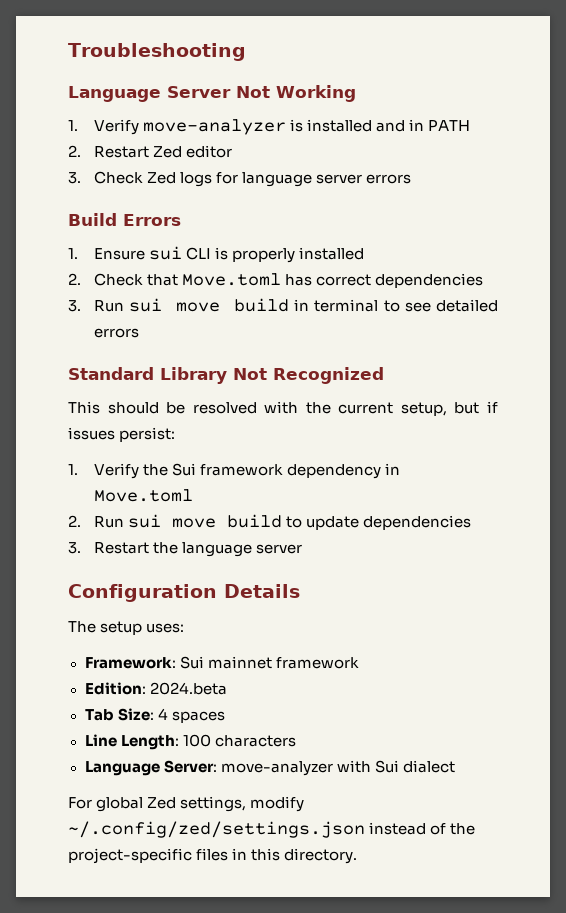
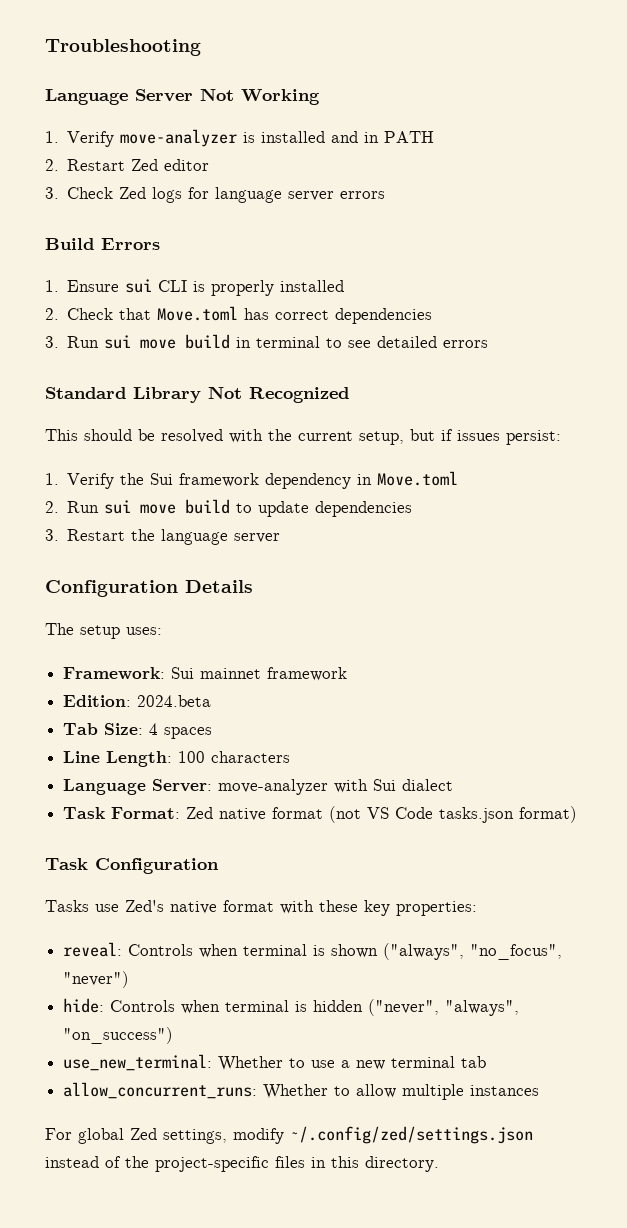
+ Task Format: Zed native format (not VS Code tasks.json format)
+ Task Configuration
+ Tasks use Zed's native format with these key properties:
+ reveal: Controls when terminal is shown ("always", "no_focus", "never")
+ hide: Controls when terminal is hidden ("never", "always", "on_success")
+ use_new_terminal: Whether to use a new terminal tab
+ allow_concurrent_runs: Whether to allow multiple instances

